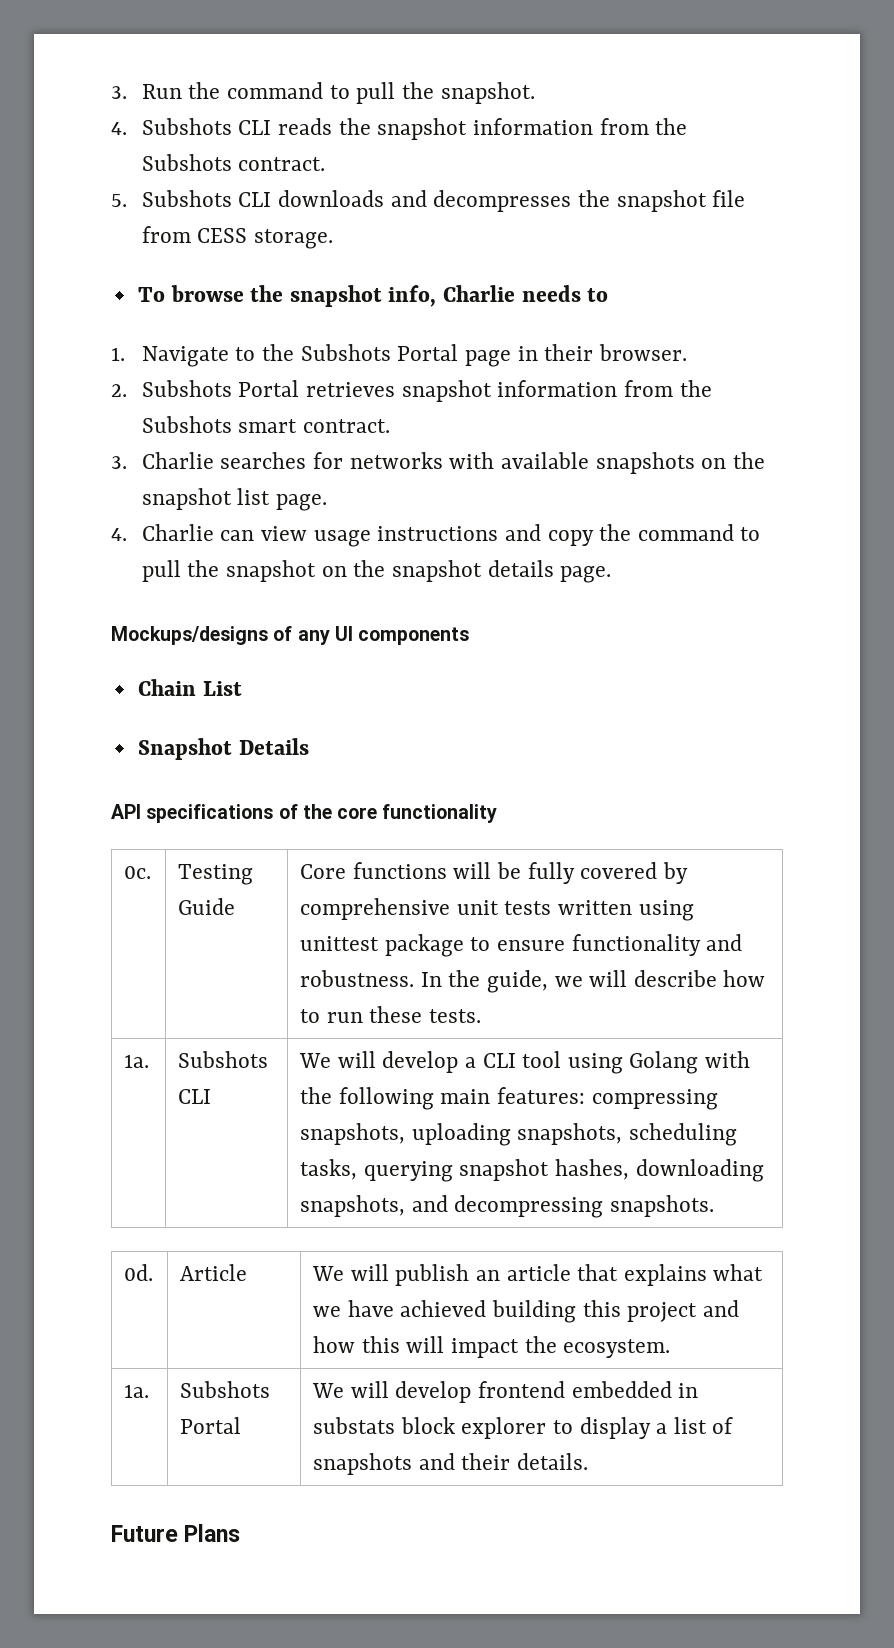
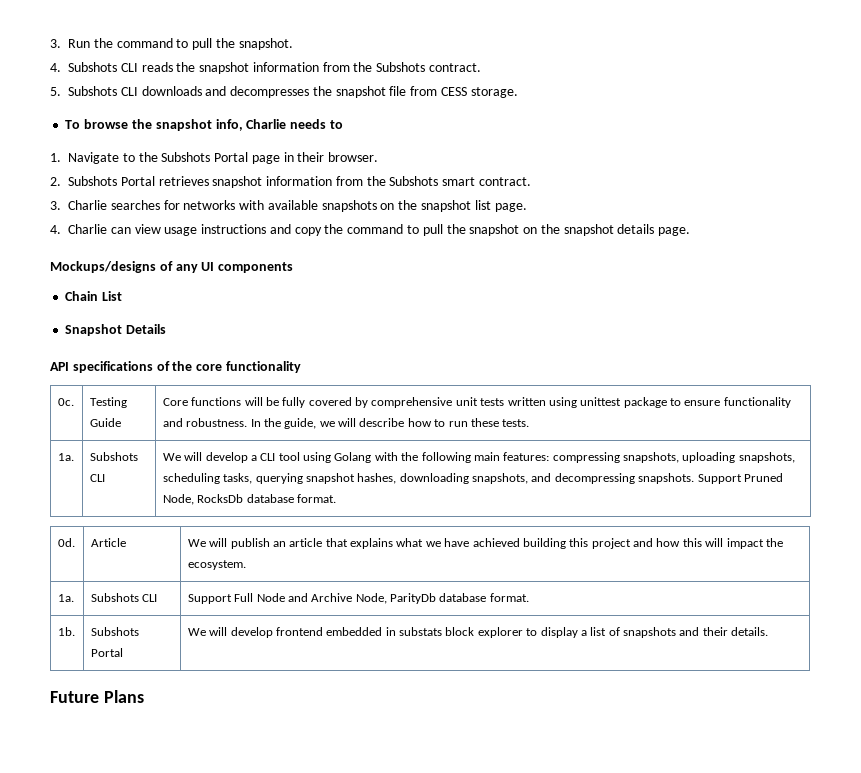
- 1a. | Subshots CLI | We will develop a CLI tool using Golang with the following main features: compressing snapshots, uploading snapshots, scheduling tasks, querying snapshot hashes, downloading snapshots, and decompressing snapshots.
+ 1a. | Subshots CLI | We will develop a CLI tool using Golang with the following main features: compressing snapshots, uploading snapshots, scheduling tasks, querying snapshot hashes, downloading snapshots, and decompressing snapshots. Support Pruned Node, RocksDb database format.
- 1a. | Subshots Portal | We will develop frontend embedded in substats block explorer to display a list of snapshots and their details.
+ 1a. | Subshots CLI | Support Full Node and Archive Node, ParityDb database format.
+ 1b. | Subshots Portal | We will develop frontend embedded in substats block explorer to display a list of snapshots and their details.

